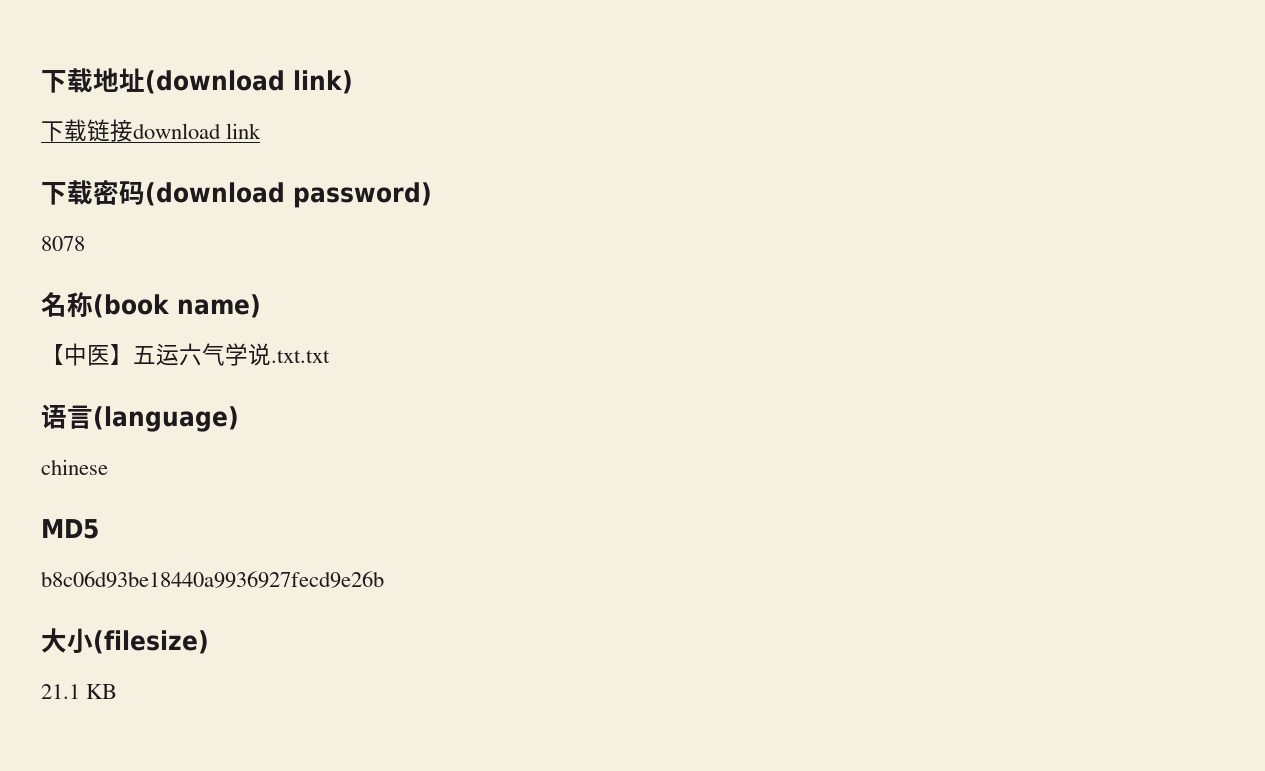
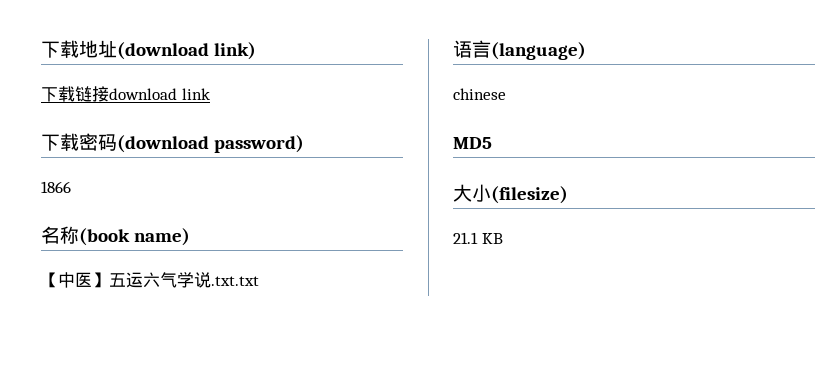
- 8078
+ 1866
- b8c06d93be18440a9936927fecd9e26b

